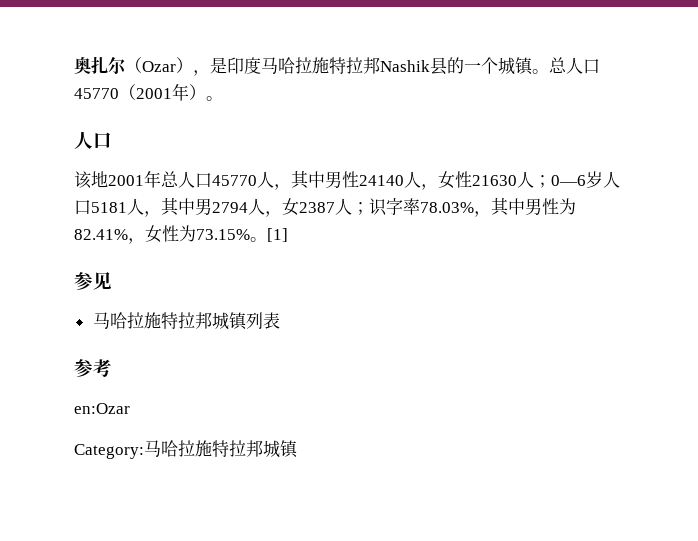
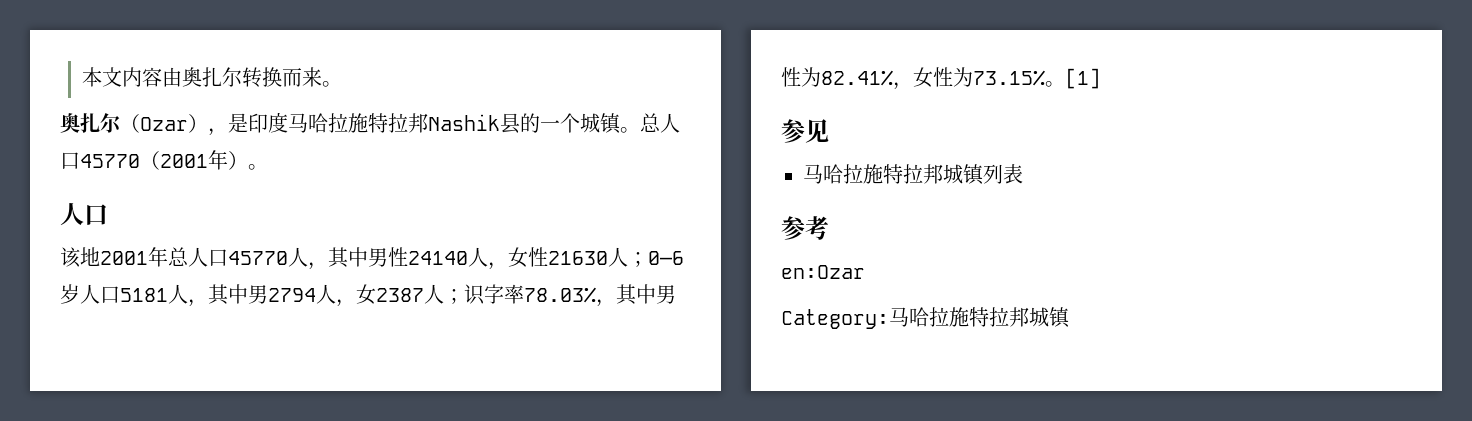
+ 本文内容由奥扎尔转换而来。

